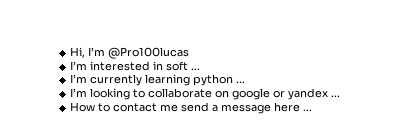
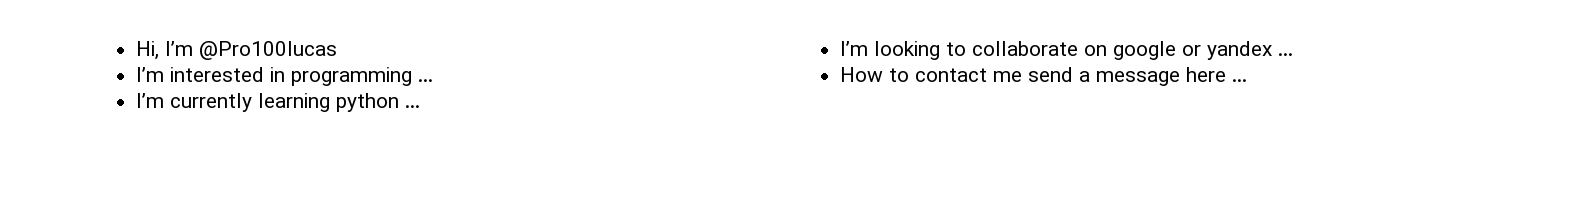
- I’m interested in soft ...
+ I’m interested in programming ...

